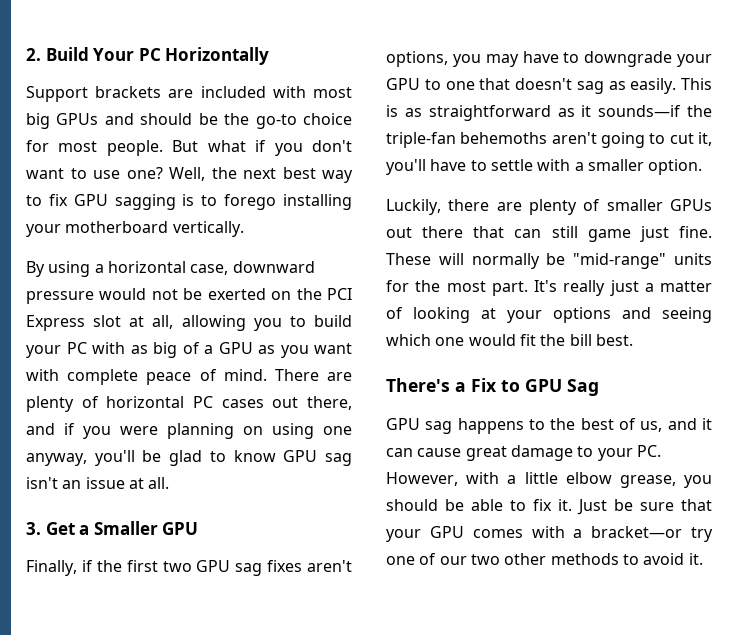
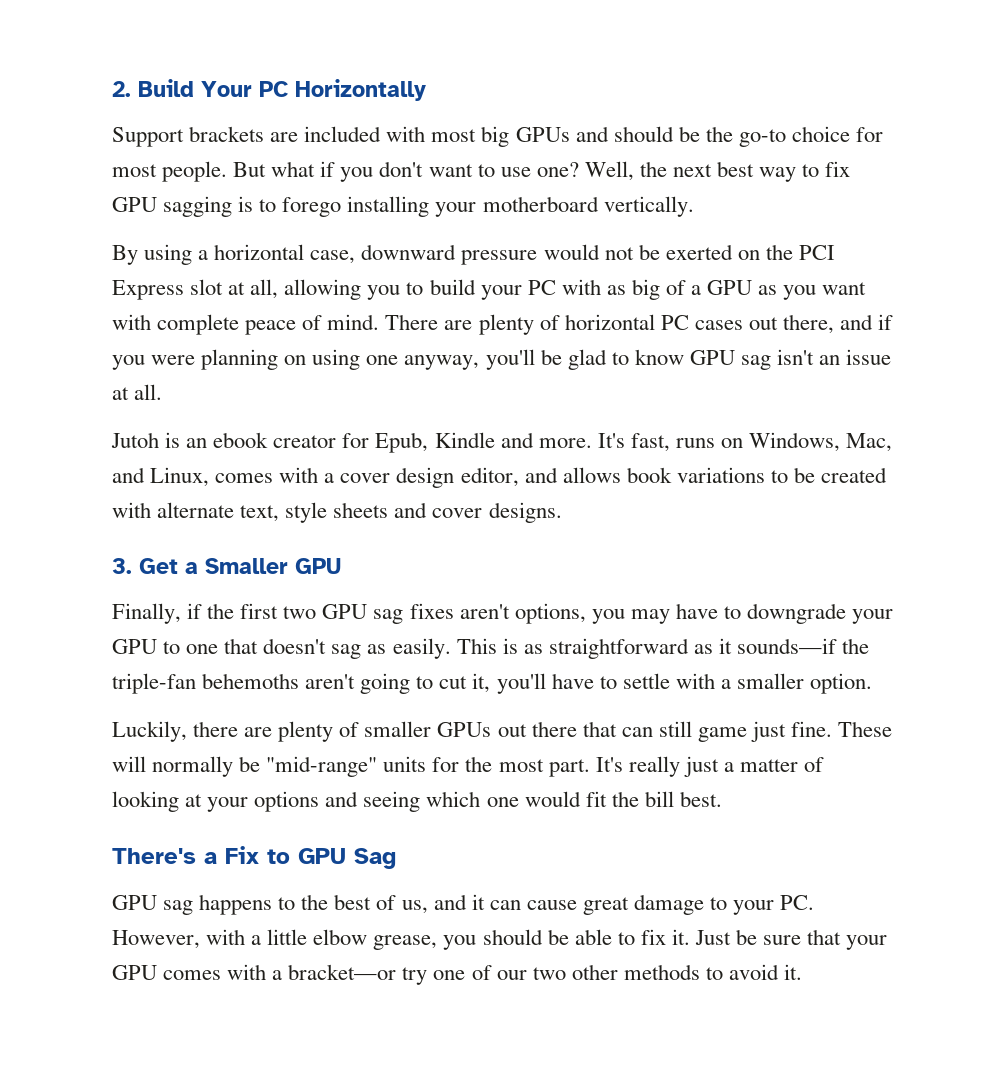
+ Jutoh is an ebook creator for Epub, Kindle and more. It's fast, runs on Windows, Mac, and Linux, comes with a cover design editor, and allows book variations to be created with alternate text, style sheets and cover designs.

